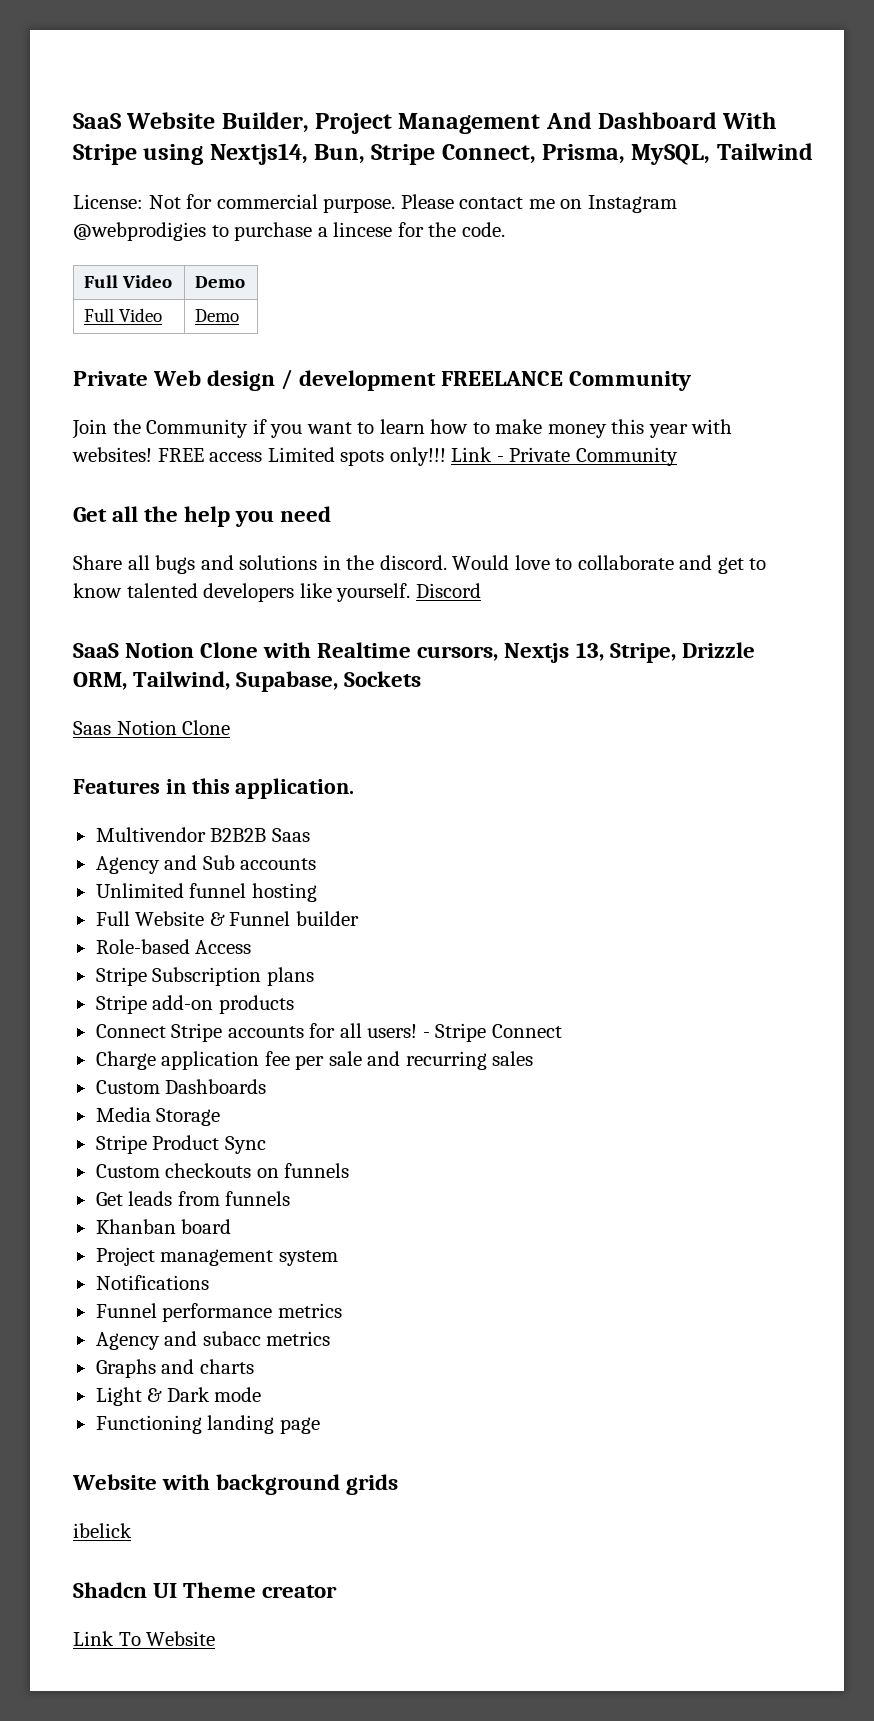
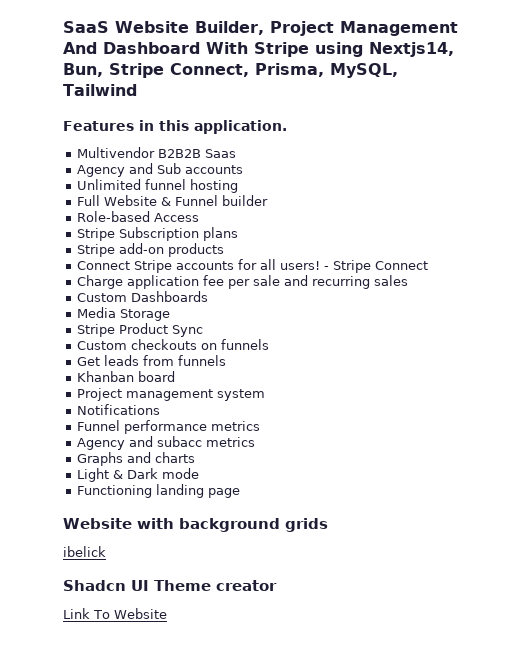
- License: Not for commercial purpose. Please contact me on Instagram @webprodigies to purchase a lincese for the code.
- Full Video | Demo
- Full Video | Demo
- Private Web design / development FREELANCE Community
- Join the Community if you want to learn how to make money this year with websites! FREE access Limited spots only!!! Link - Private Community
- Get all the help you need
- Share all bugs and solutions in the discord. Would love to collaborate and get to know talented developers like yourself. Discord
- SaaS Notion Clone with Realtime cursors, Nextjs 13, Stripe, Drizzle ORM, Tailwind, Supabase, Sockets
- Saas Notion Clone

